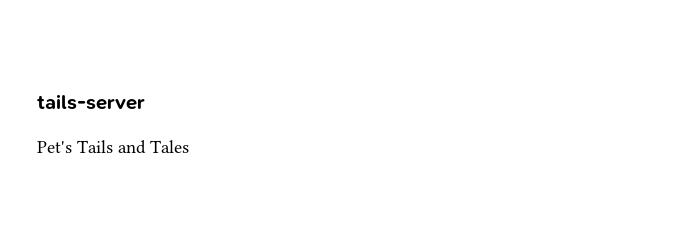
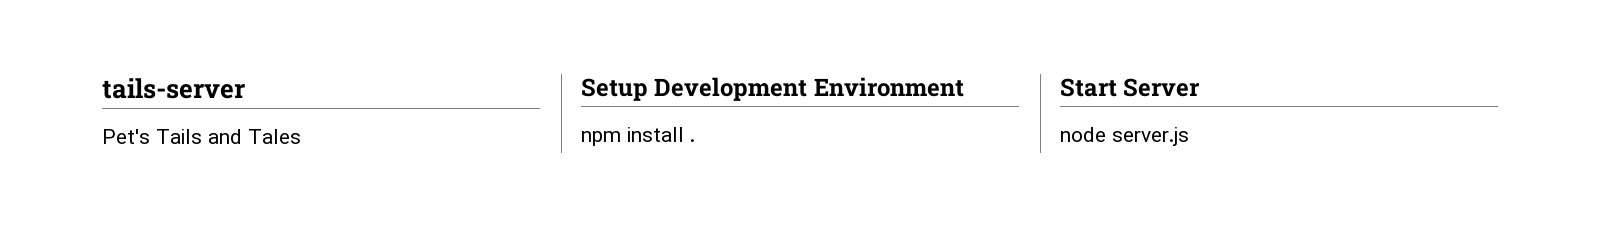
+ Setup Development Environment
+ npm install .
+ Start Server
+ node server.js

